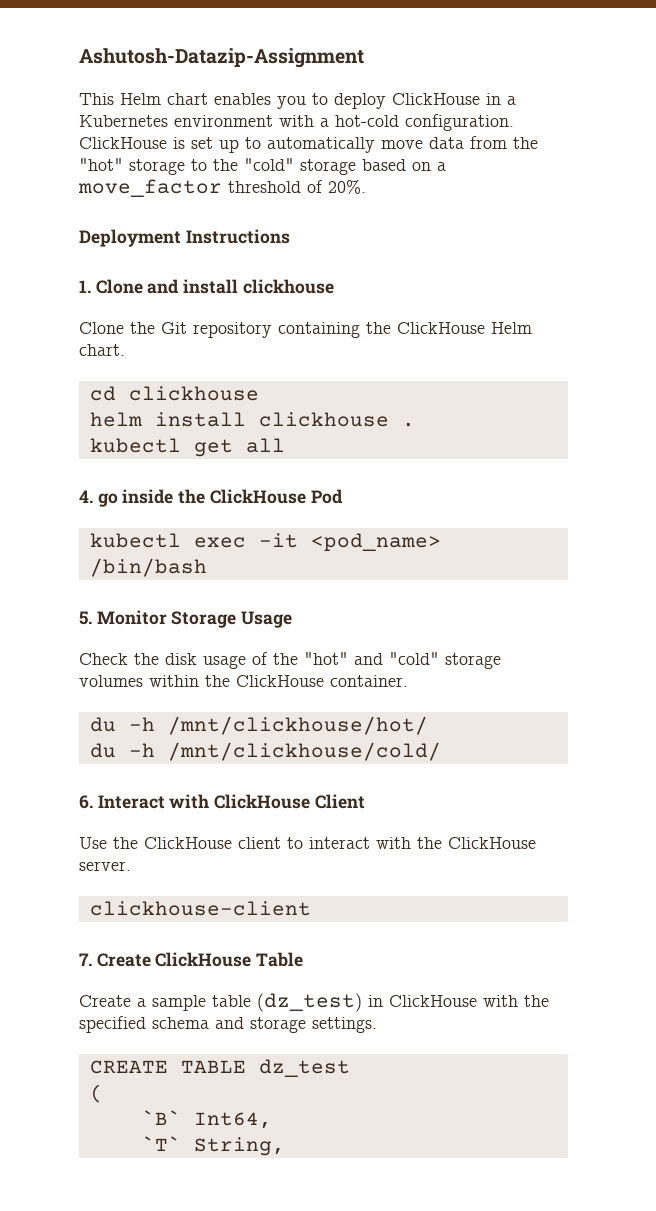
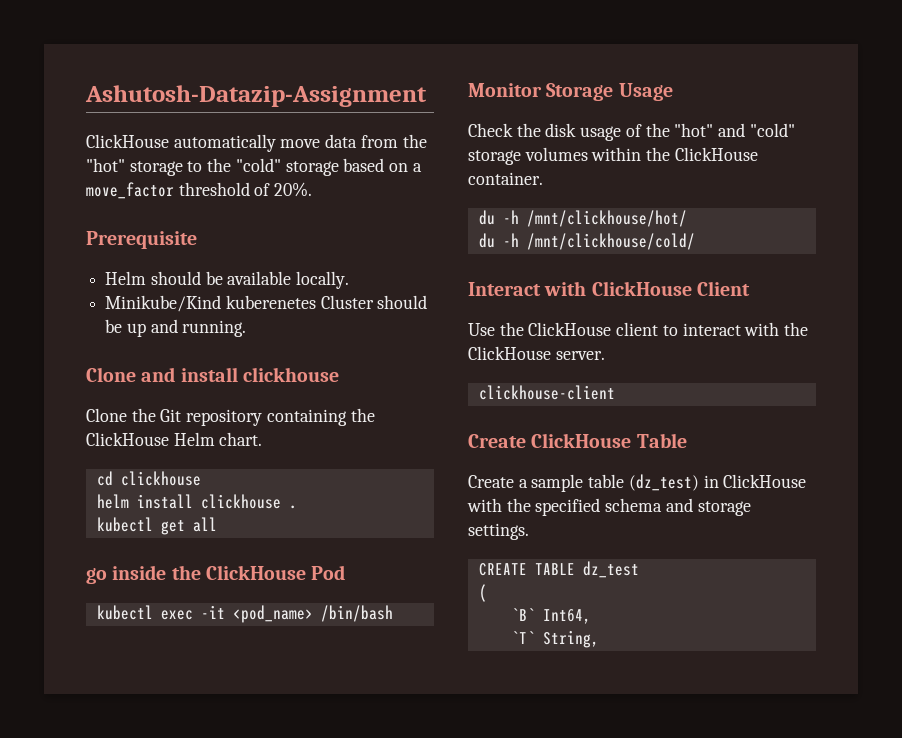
- This Helm chart enables you to deploy ClickHouse in a Kubernetes environment with a hot-cold configuration. ClickHouse is set up to automatically move data from the "hot" storage to the "cold" storage based on a move_factor threshold of 20%.
+ ClickHouse automatically move data from the "hot" storage to the "cold" storage based on a move_factor threshold of 20%.
- Deployment Instructions
- 1. Clone and install clickhouse
+ Prerequisite
+ Helm should be available locally.
+ Minikube/Kind kuberenetes Cluster should be up and running.
+ Clone and install clickhouse
- 4. go inside the ClickHouse Pod
+ go inside the ClickHouse Pod
- 5. Monitor Storage Usage
+ Monitor Storage Usage
- 6. Interact with ClickHouse Client
+ Interact with ClickHouse Client
- 7. Create ClickHouse Table
+ Create ClickHouse Table

